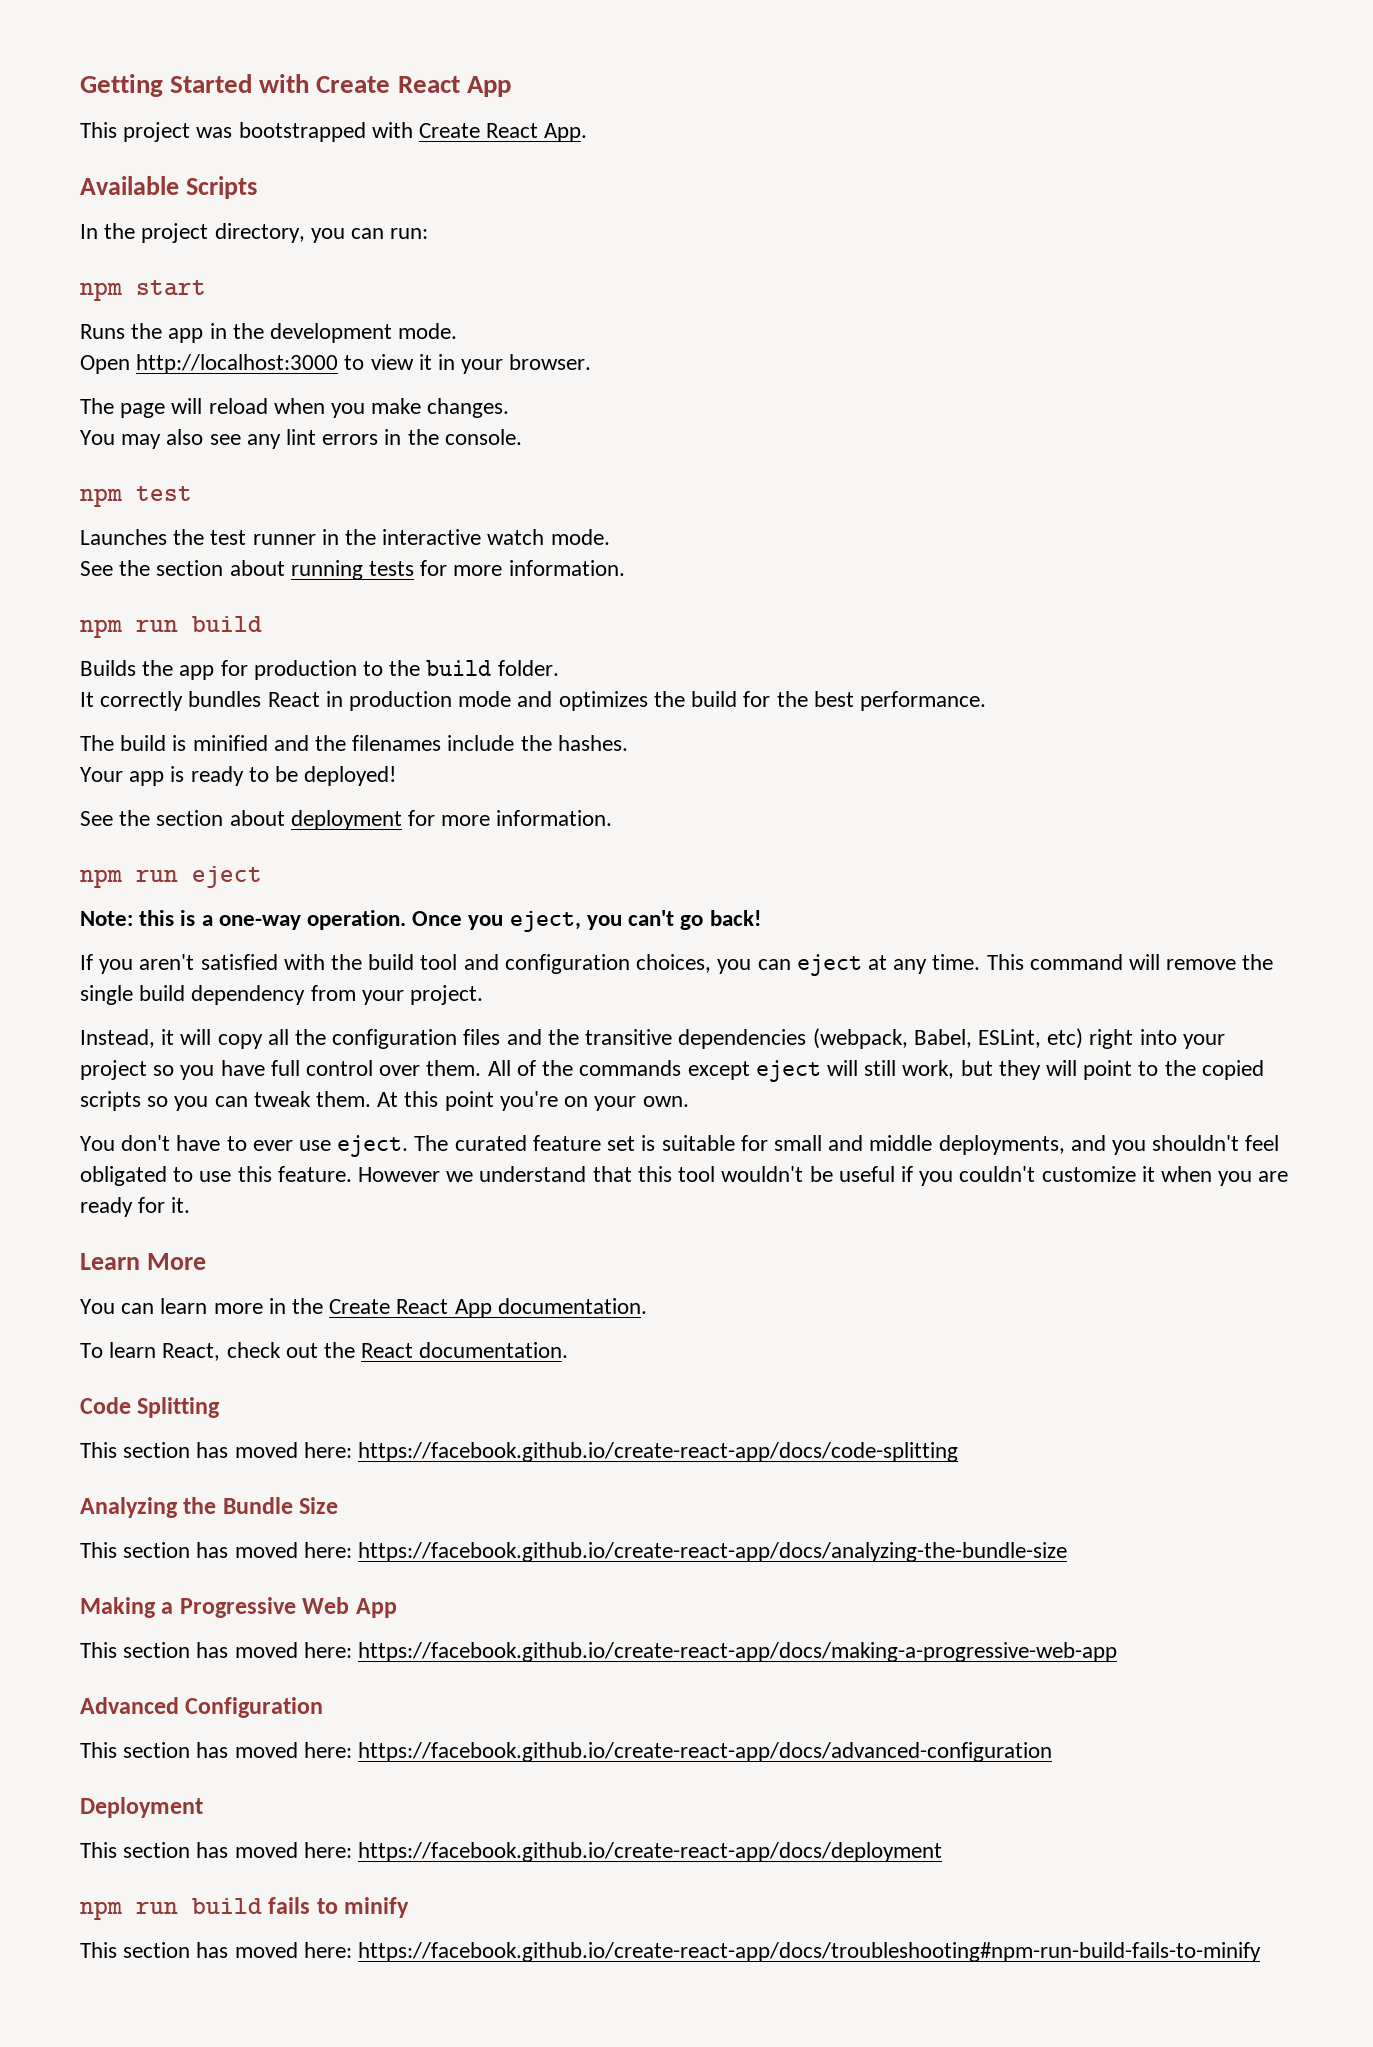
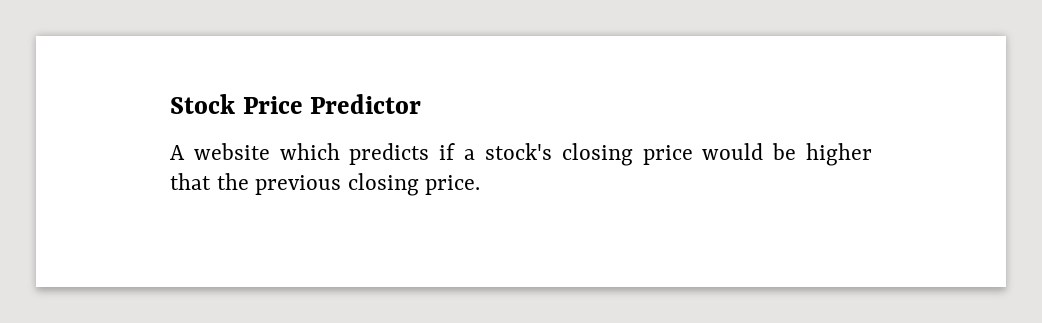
- Getting Started with Create React App
- This project was bootstrapped with Create React App.
- Available Scripts
- In the project directory, you can run:
- npm start
- Runs the app in the development mode.
- Open http://localhost:3000 to view it in your browser.
- The page will reload when you make changes.
- You may also see any lint errors in the console.
- npm test
- Launches the test runner in the interactive watch mode.
- See the section about running tests for more information.
- npm run build
- Builds the app for production to the build folder.
- It correctly bundles React in production mode and optimizes the build for the best performance.
- The build is minified and the filenames include the hashes.
- Your app is ready to be deployed!
- See the section about deployment for more information.
- npm run eject
- Note: this is a one-way operation. Once you eject, you can't go back!
- If you aren't satisfied with the build tool and configuration choices, you can eject at any time. This command will remove the single build dependency from your project.
- Instead, it will copy all the configuration files and the transitive dependencies (webpack, Babel, ESLint, etc) right into your project so you have full control over them. All of the commands except eject will still work, but they will point to the copied scripts so you can tweak them. At this point you're on your own.
- You don't have to ever use eject. The curated feature set is suitable for small and middle deployments, and you shouldn't feel obligated to use this feature. However we understand that this tool wouldn't be useful if you couldn't customize it when you are ready for it.
- Learn More
- You can learn more in the Create React App documentation.
- To learn React, check out the React documentation.
- Code Splitting
- This section has moved here: https://facebook.github.io/create-react-app/docs/code-splitting
- Analyzing the Bundle Size
- This section has moved here: https://facebook.github.io/create-react-app/docs/analyzing-the-bundle-size
- Making a Progressive Web App
- This section has moved here: https://facebook.github.io/create-react-app/docs/making-a-progressive-web-app
- Advanced Configuration
- This section has moved here: https://facebook.github.io/create-react-app/docs/advanced-configuration
- Deployment
- This section has moved here: https://facebook.github.io/create-react-app/docs/deployment
- npm run build fails to minify
- This section has moved here: https://facebook.github.io/create-react-app/docs/troubleshooting#npm-run-build-fails-to-minify
+ Stock Price Predictor
+ A website which predicts if a stock's closing price would be higher that the previous closing price.

